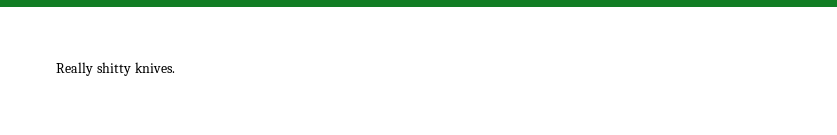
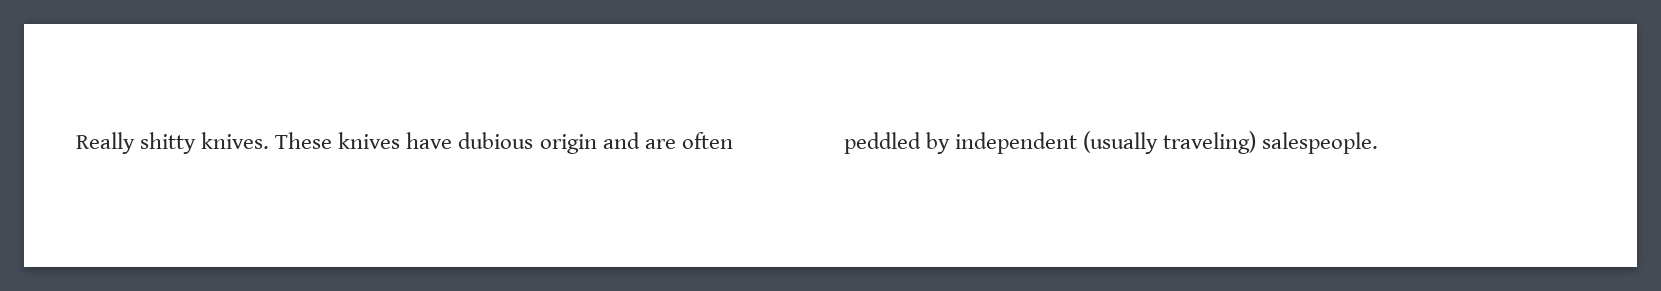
+ These knives have dubious origin and are often peddled by independent (usually traveling) salespeople.

